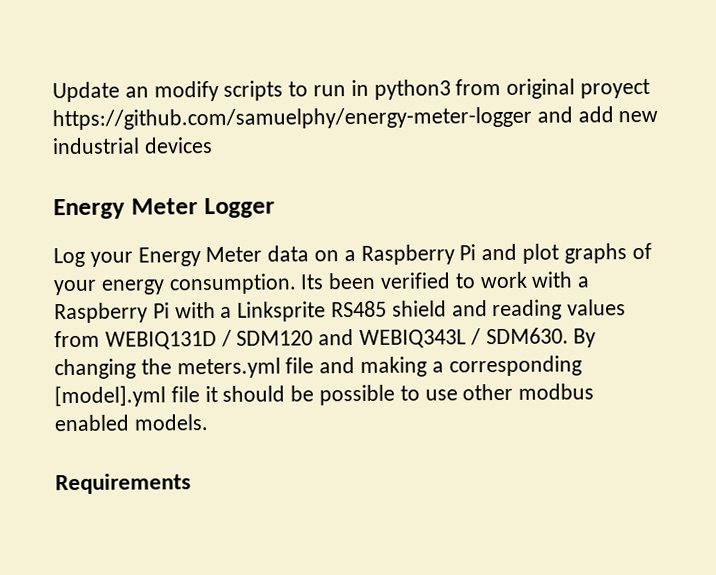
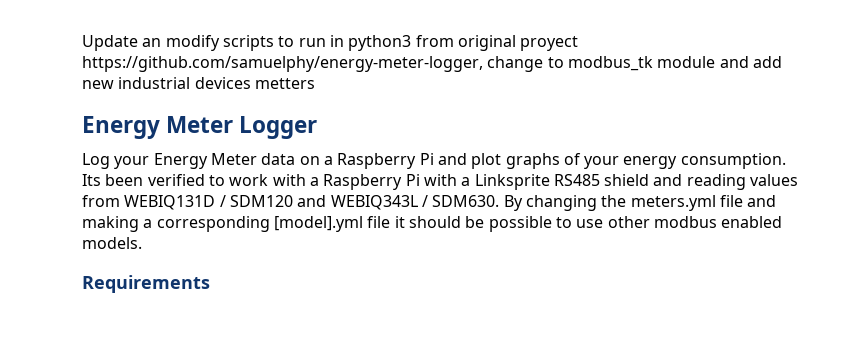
- Update an modify scripts to run in python3 from original proyect https://github.com/samuelphy/energy-meter-logger and add new industrial devices
+ Update an modify scripts to run in python3 from original proyect https://github.com/samuelphy/energy-meter-logger, change to modbus_tk module and add new industrial devices metters

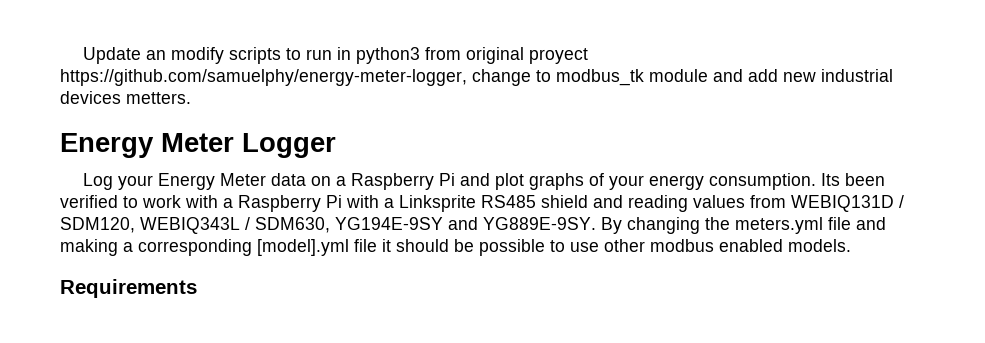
- Update an modify scripts to run in python3 from original proyect https://github.com/samuelphy/energy-meter-logger, change to modbus_tk module and add new industrial devices metters
+ Update an modify scripts to run in python3 from original proyect https://github.com/samuelphy/energy-meter-logger, change to modbus_tk module and add new industrial devices metters.
- Its been verified to work with a Raspberry Pi with a Linksprite RS485 shield and reading values from WEBIQ131D / SDM120 and WEBIQ343L / SDM630.
+ Its been verified to work with a Raspberry Pi with a Linksprite RS485 shield and reading values from WEBIQ131D / SDM120, WEBIQ343L / SDM630, YG194E-9SY and YG889E-9SY.

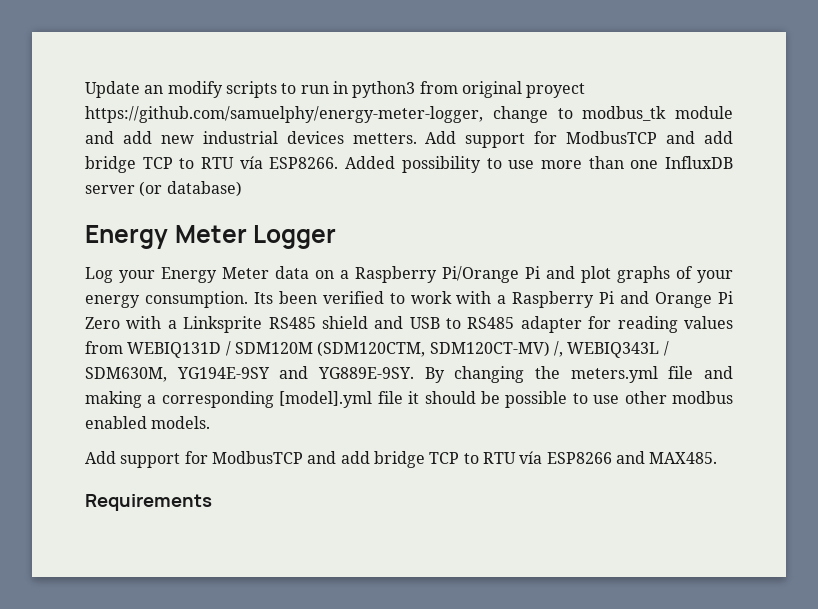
+ Add support for ModbusTCP and add bridge TCP to RTU vía ESP8266. Added possibility to use more than one InfluxDB server (or database)
- Log your Energy Meter data on a Raspberry Pi and plot graphs of your energy consumption.
+ Log your Energy Meter data on a Raspberry Pi/Orange Pi and plot graphs of your energy consumption.
- Its been verified to work with a Raspberry Pi with a Linksprite RS485 shield and reading values from WEBIQ131D / SDM120, WEBIQ343L / SDM630, YG194E-9SY and YG889E-9SY.
+ Its been verified to work with a Raspberry Pi and Orange Pi Zero with a Linksprite RS485 shield and USB to RS485 adapter for reading values from WEBIQ131D / SDM120M (SDM120CTM, SDM120CT-MV) /, WEBIQ343L / SDM630M, YG194E-9SY and YG889E-9SY.
+ Add support for ModbusTCP and add bridge TCP to RTU vía ESP8266 and MAX485.

